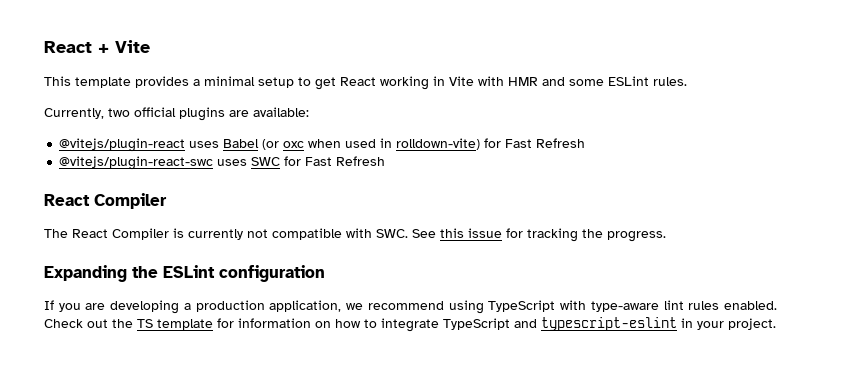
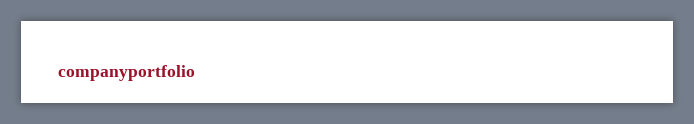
- React + Vite
- This template provides a minimal setup to get React working in Vite with HMR and some ESLint rules.
- Currently, two official plugins are available:
- @vitejs/plugin-react uses Babel (or oxc when used in rolldown-vite) for Fast Refresh
- @vitejs/plugin-react-swc uses SWC for Fast Refresh
- React Compiler
- The React Compiler is currently not compatible with SWC. See this issue for tracking the progress.
- Expanding the ESLint configuration
- If you are developing a production application, we recommend using TypeScript with type-aware lint rules enabled. Check out the TS template for information on how to integrate TypeScript and typescript-eslint in your project.
+ companyportfolio

